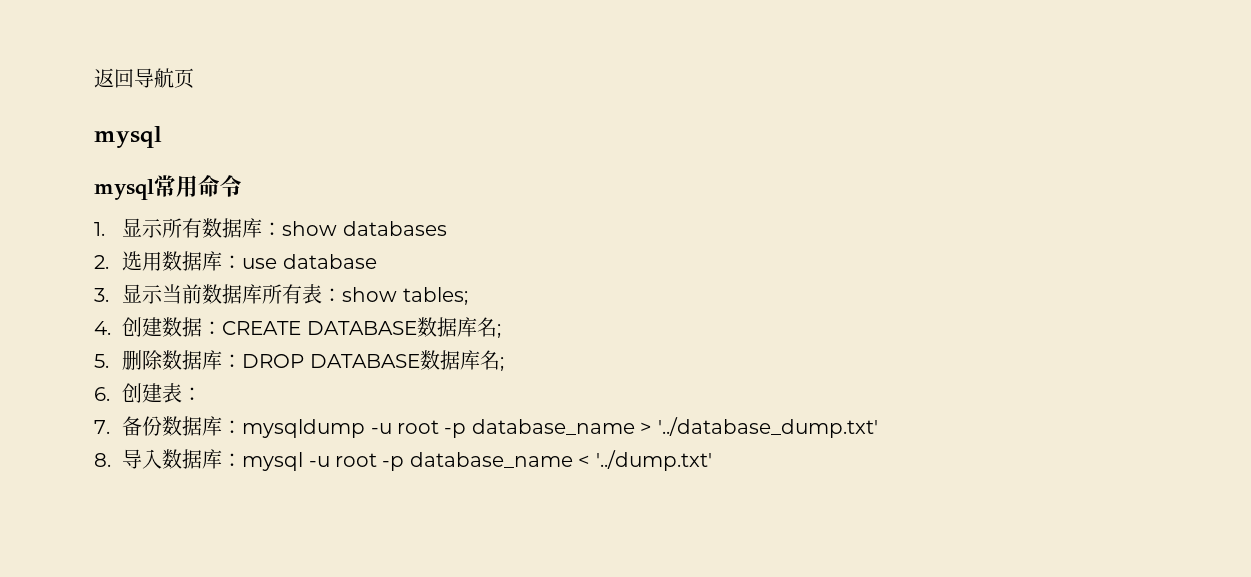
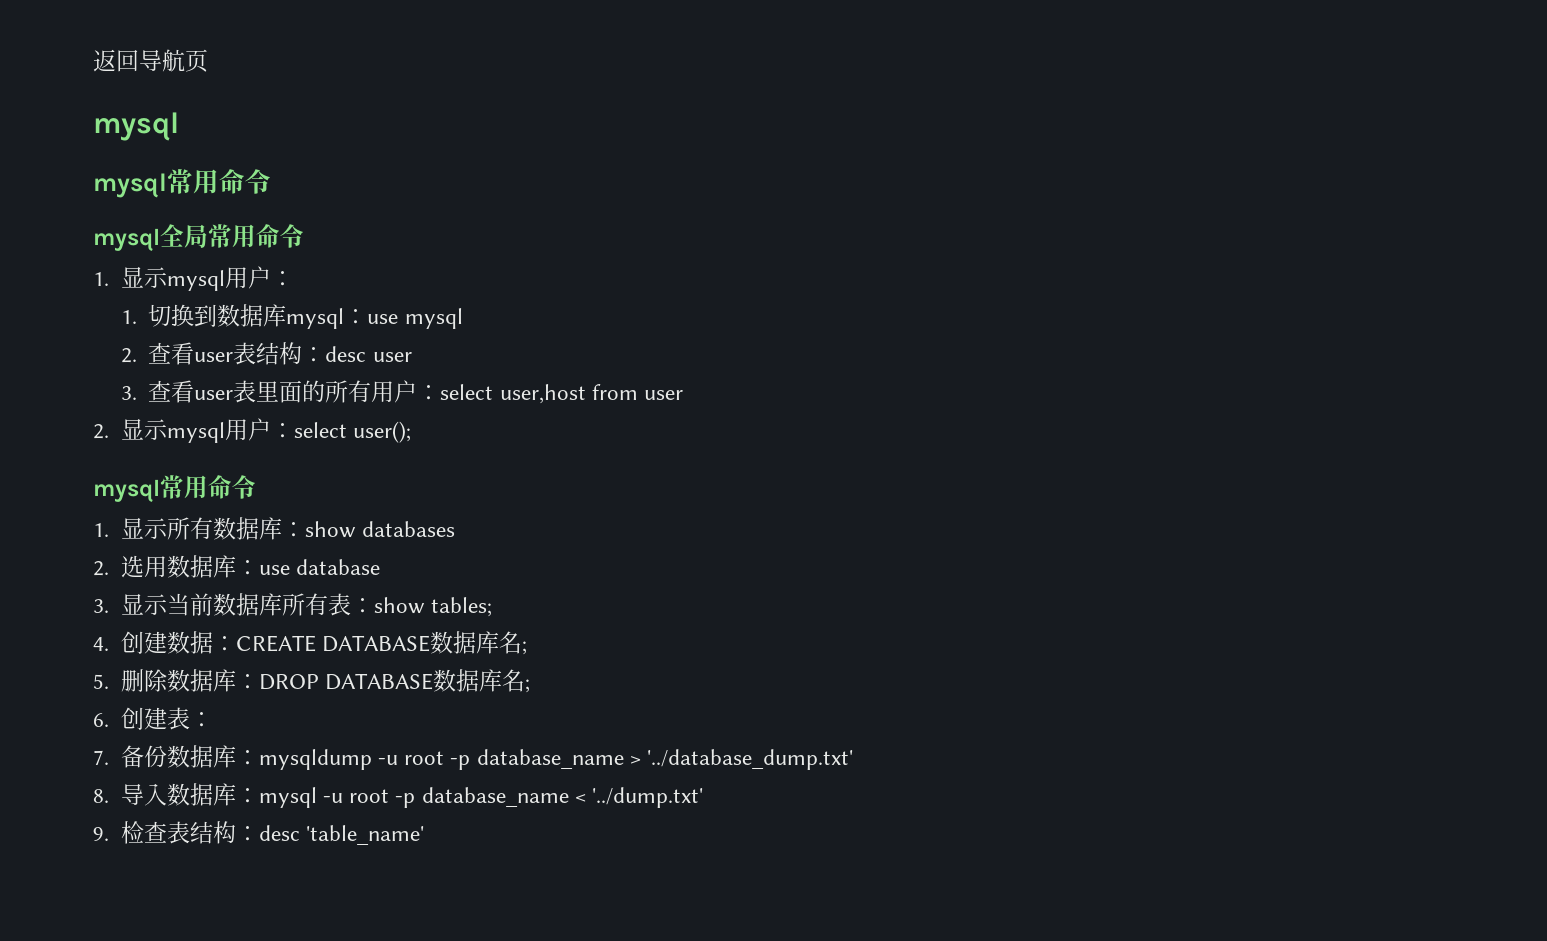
+ mysql全局常用命令
+ 1.显示mysql用户：
+ 1.切换到数据库mysql：use mysql
+ 2.查看user表结构：desc user
+ 3.查看user表里面的所有用户：select user,host from user
+ 2.显示mysql用户：select user();
+ mysql常用命令
+ 9.检查表结构：desc 'table_name'

